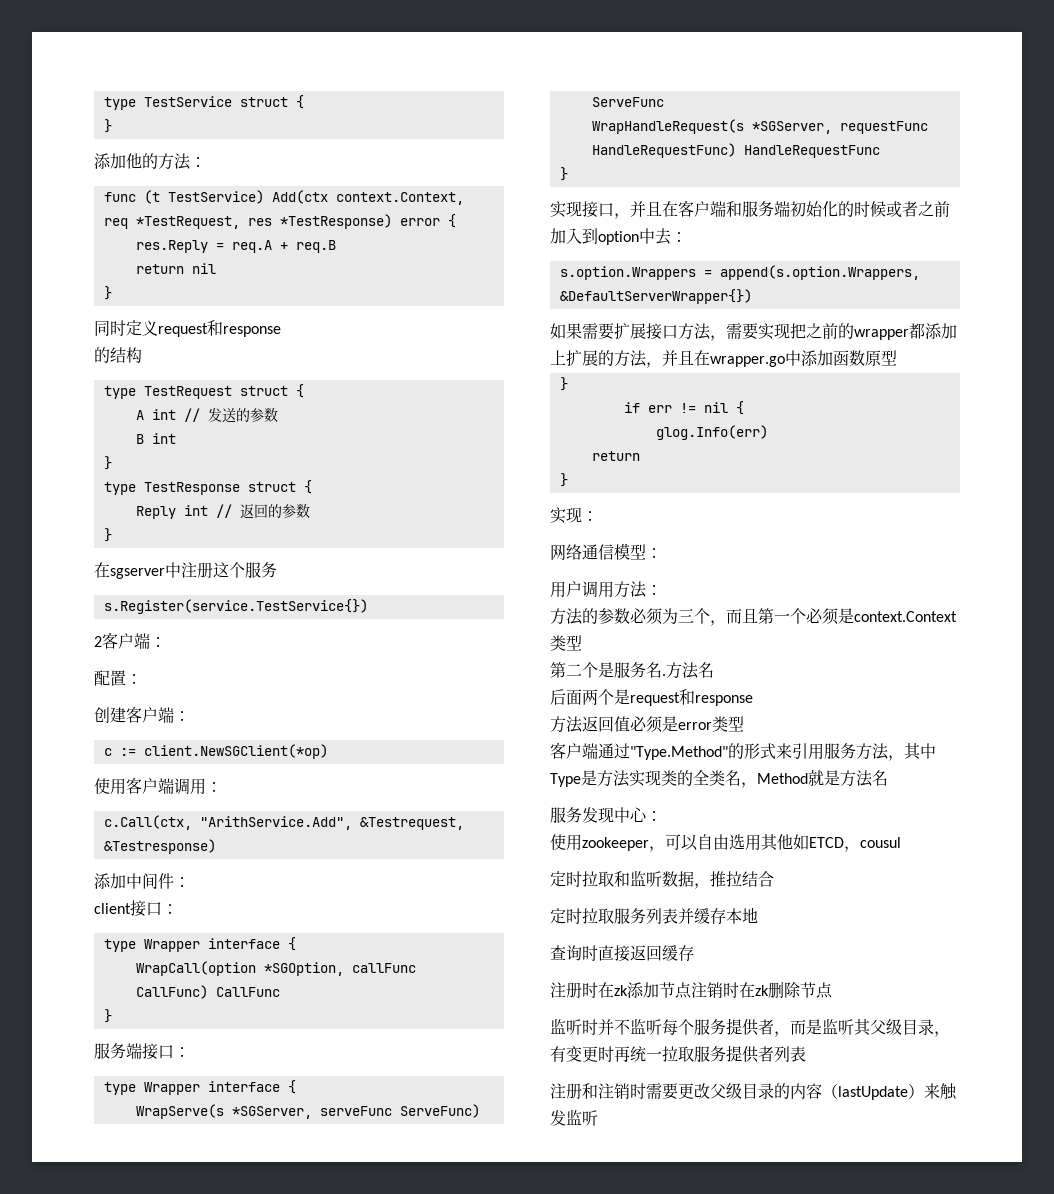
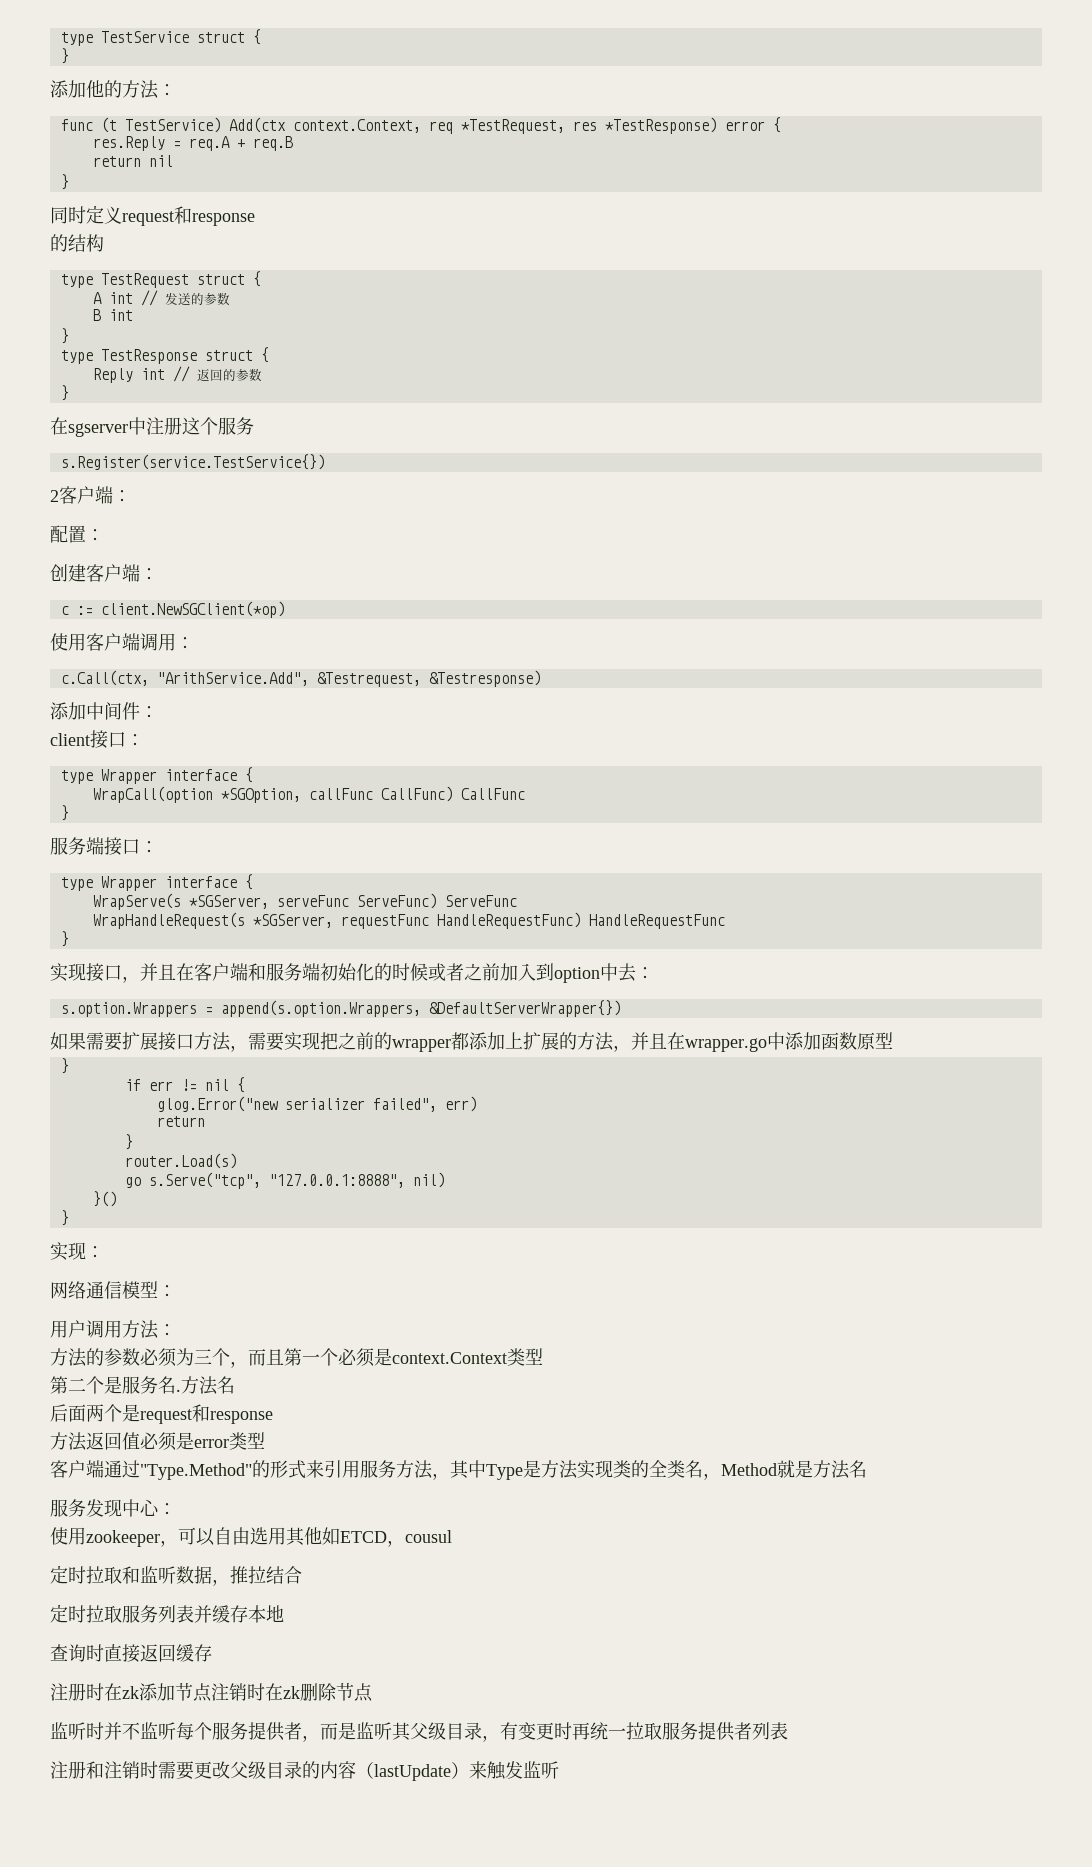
- glog.Info(err)
+ glog.Error("new serializer failed", err)
  return
+ }
+ router.Load(s)
+ go s.Serve("tcp", "127.0.0.1:8888", nil)
+ }()

